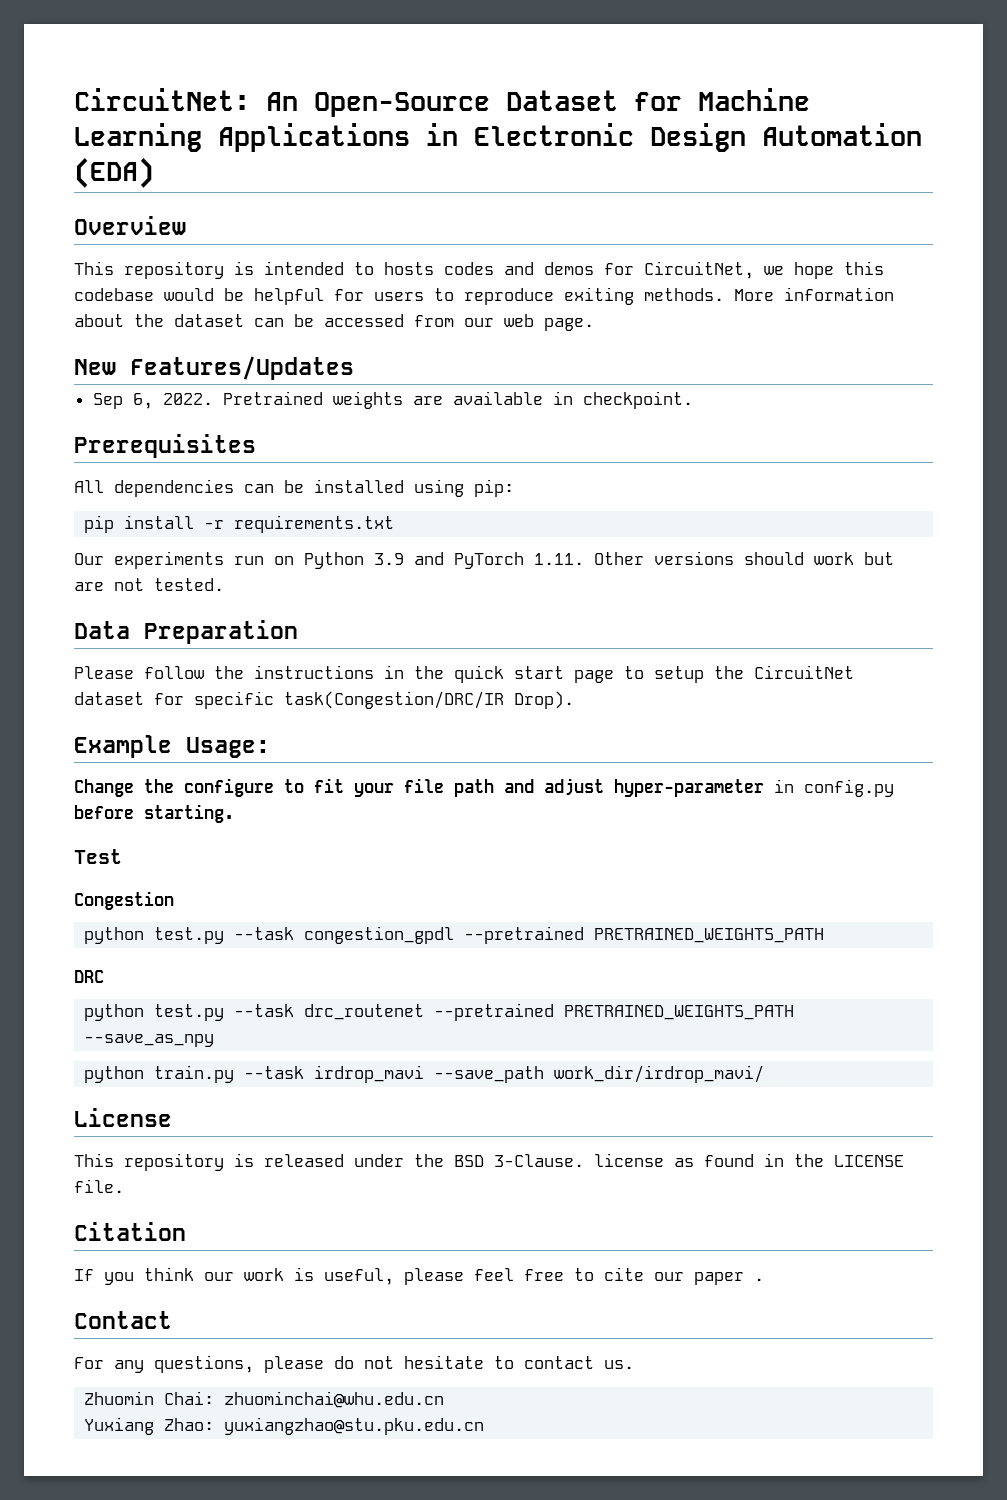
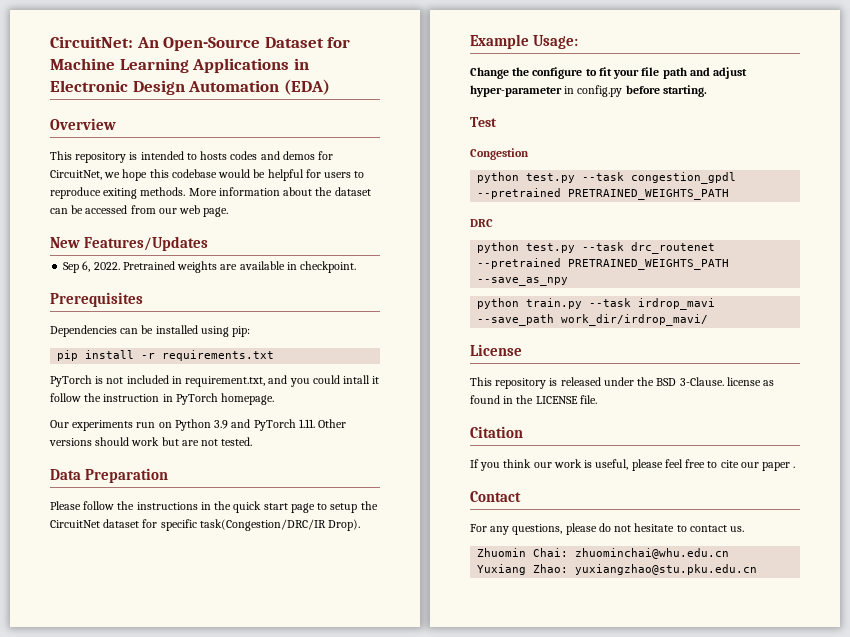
- All dependencies can be installed using pip:
+ Dependencies can be installed using pip:
+ PyTorch is not included in requirement.txt, and you could intall it follow the instruction in PyTorch homepage.

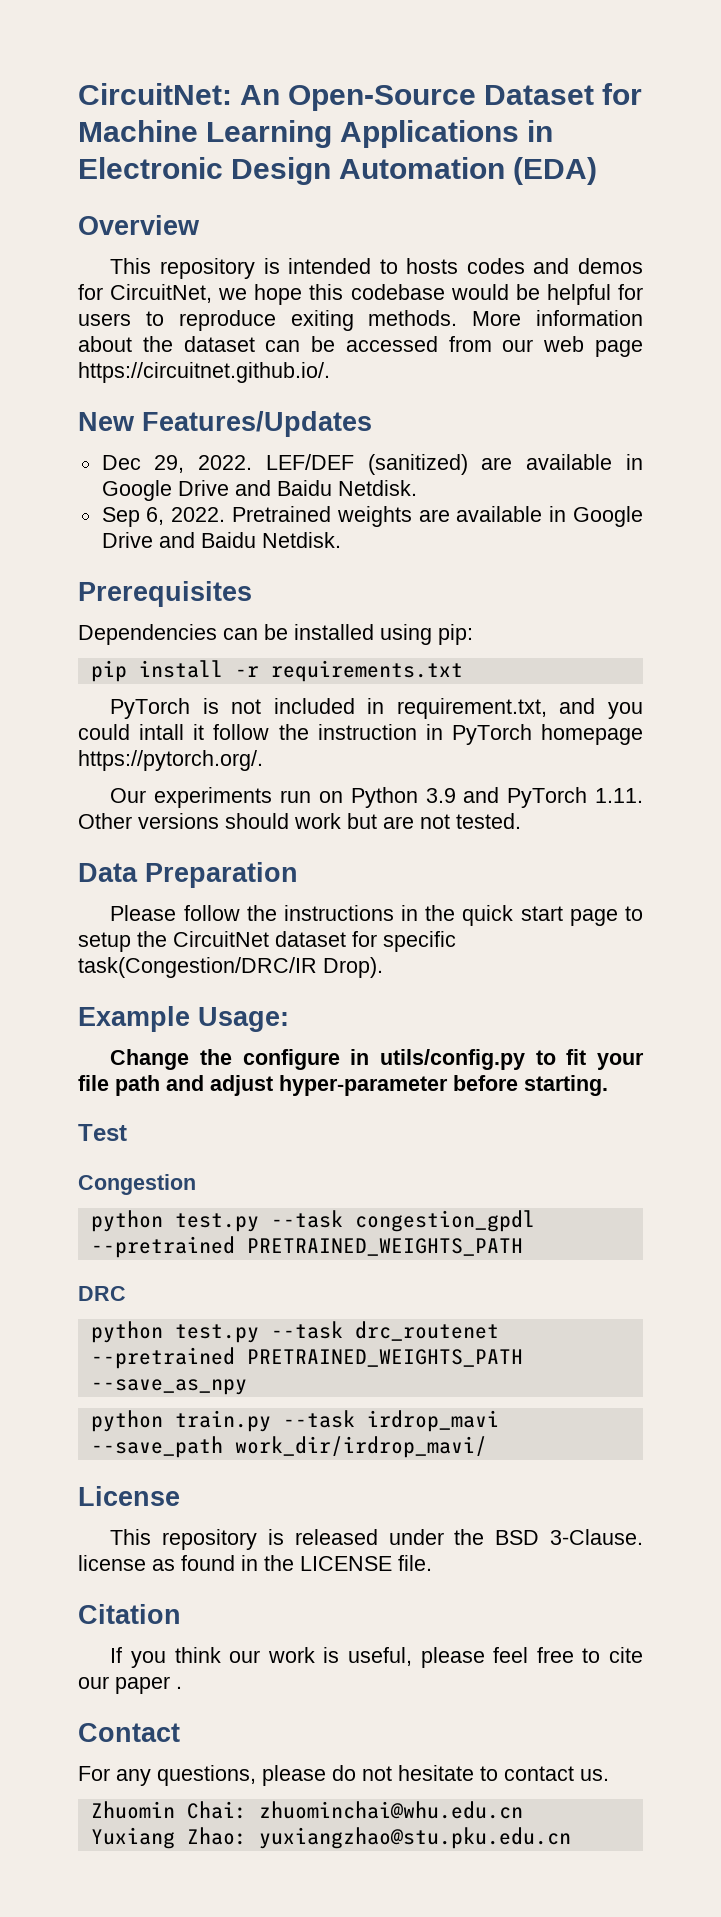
- More information about the dataset can be accessed from our web page.
+ More information about the dataset can be accessed from our web page https://circuitnet.github.io/.
+ Dec 29, 2022. LEF/DEF (sanitized) are available in Google Drive and Baidu Netdisk.
- Pretrained weights are available in checkpoint.
+ Pretrained weights are available in Google Drive and Baidu Netdisk.
- PyTorch is not included in requirement.txt, and you could intall it follow the instruction in PyTorch homepage.
+ PyTorch is not included in requirement.txt, and you could intall it follow the instruction in PyTorch homepage https://pytorch.org/.
- Change the configure to fit your file path and adjust hyper-parameter in config.py before starting.
+ Change the configure in utils/config.py to fit your file path and adjust hyper-parameter before starting.

